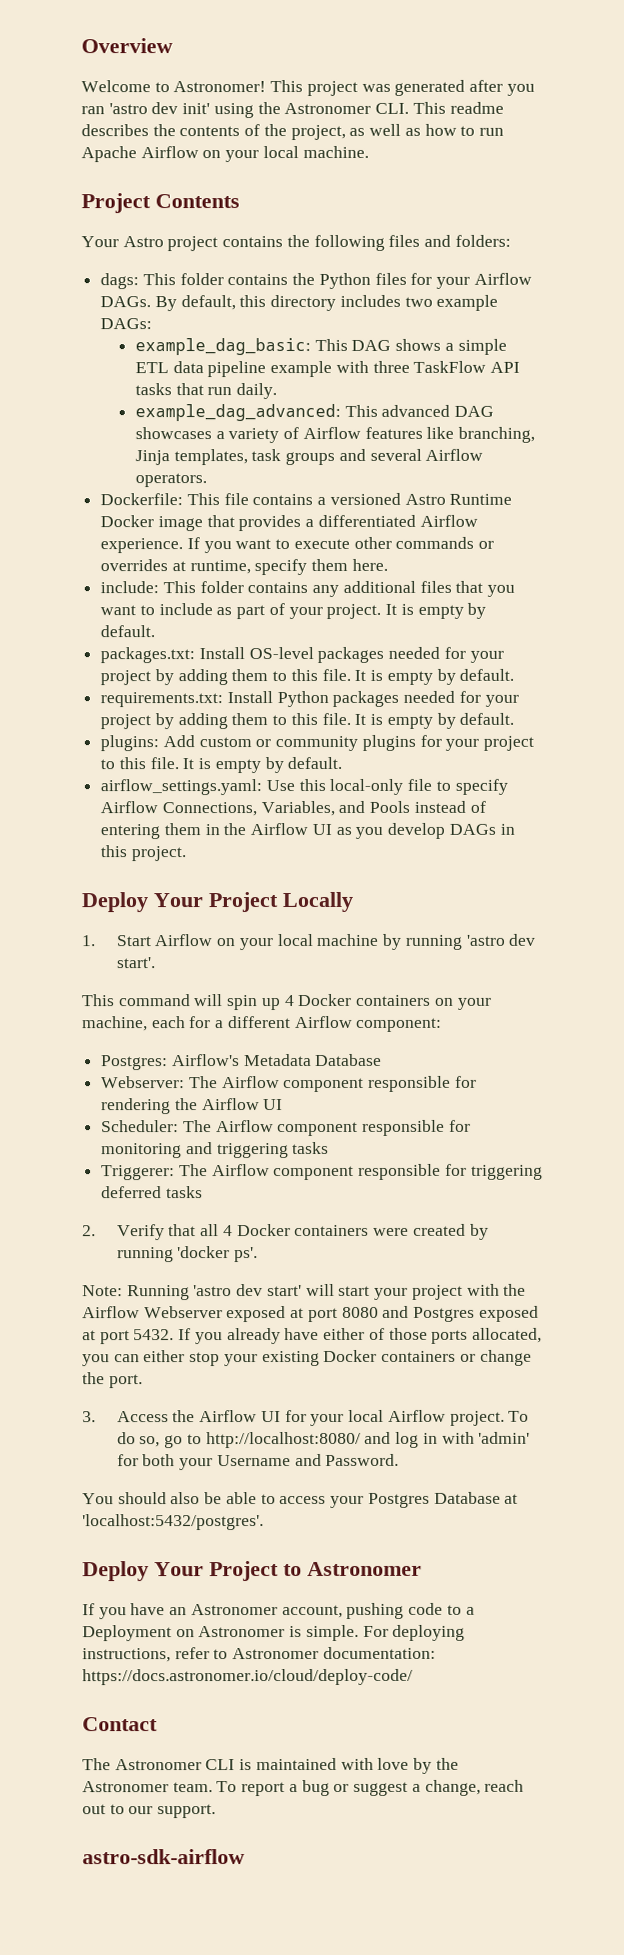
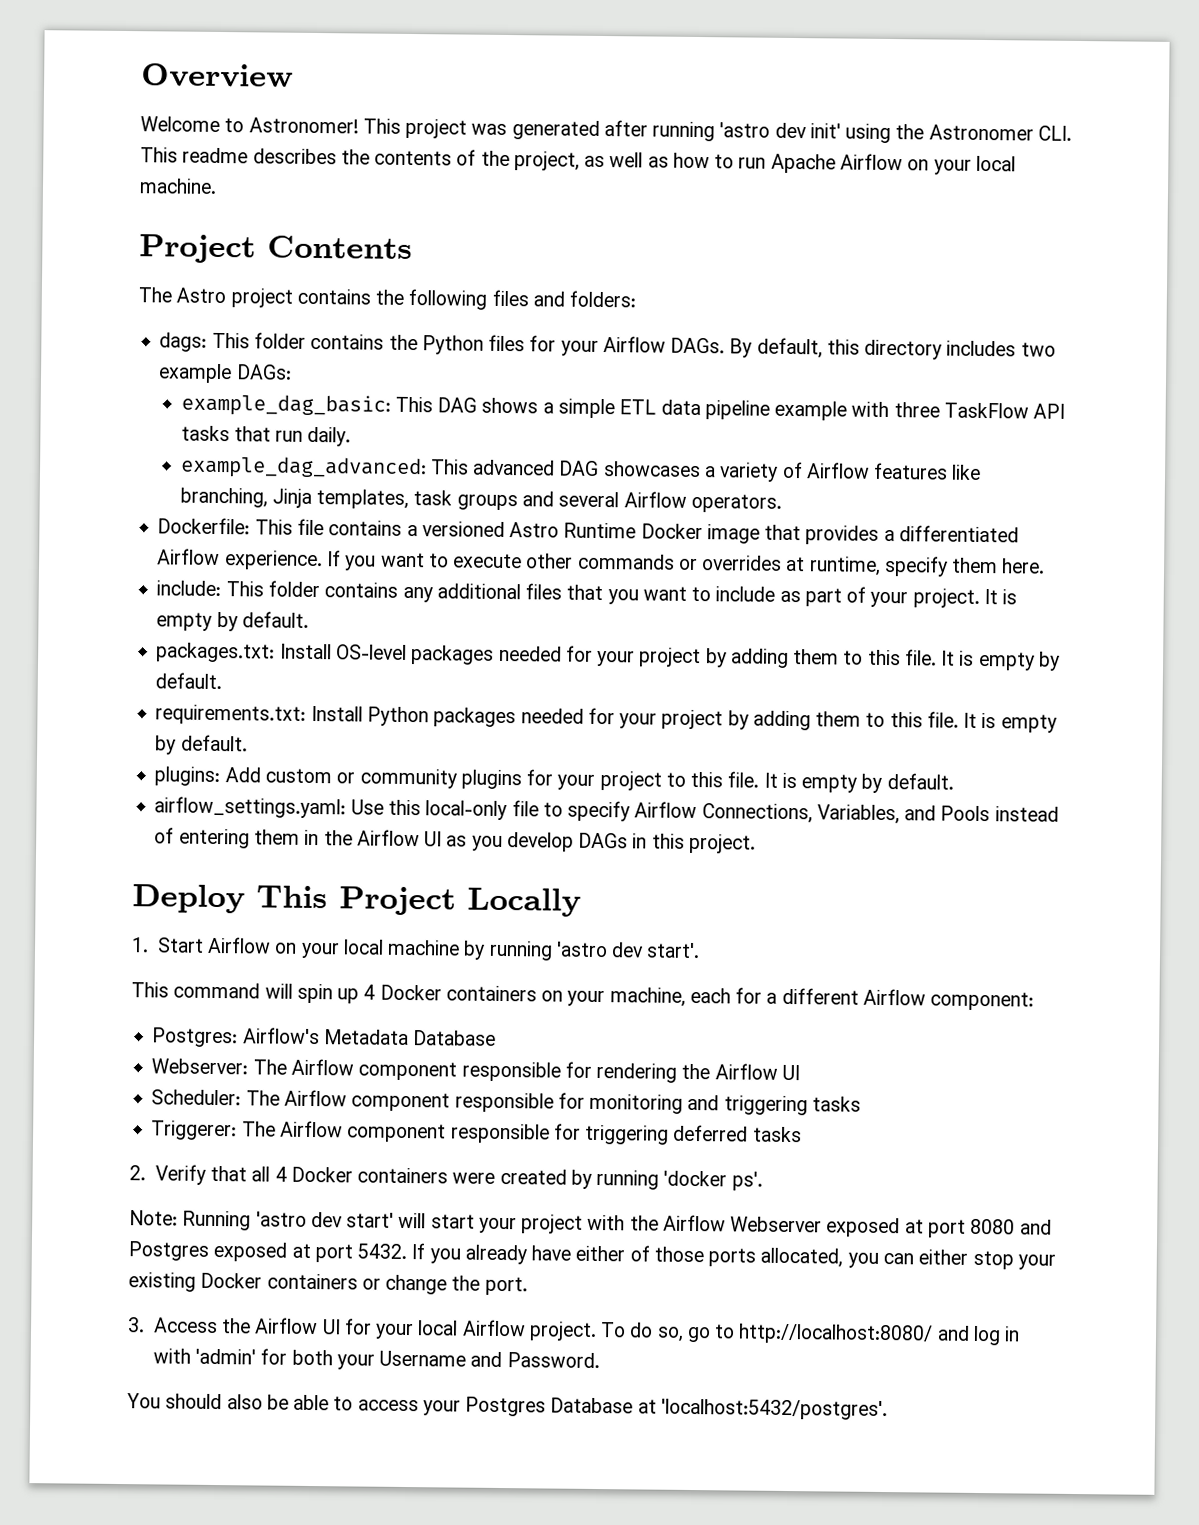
- This project was generated after you ran 'astro dev init' using the Astronomer CLI. This readme describes the contents of the project, as well as how to run Apache Airflow on your local machine.
+ This project was generated after running 'astro dev init' using the Astronomer CLI. This readme describes the contents of the project, as well as how to run Apache Airflow on your local machine.
- Your Astro project contains the following files and folders:
+ The Astro project contains the following files and folders:
- Deploy Your Project Locally
+ Deploy This Project Locally
- Deploy Your Project to Astronomer
- If you have an Astronomer account, pushing code to a Deployment on Astronomer is simple. For deploying instructions, refer to Astronomer documentation: https://docs.astronomer.io/cloud/deploy-code/
- Contact
- The Astronomer CLI is maintained with love by the Astronomer team. To report a bug or suggest a change, reach out to our support.
- astro-sdk-airflow

